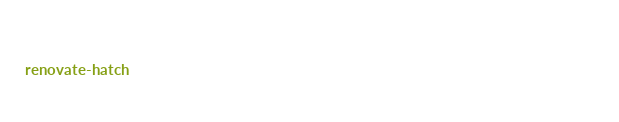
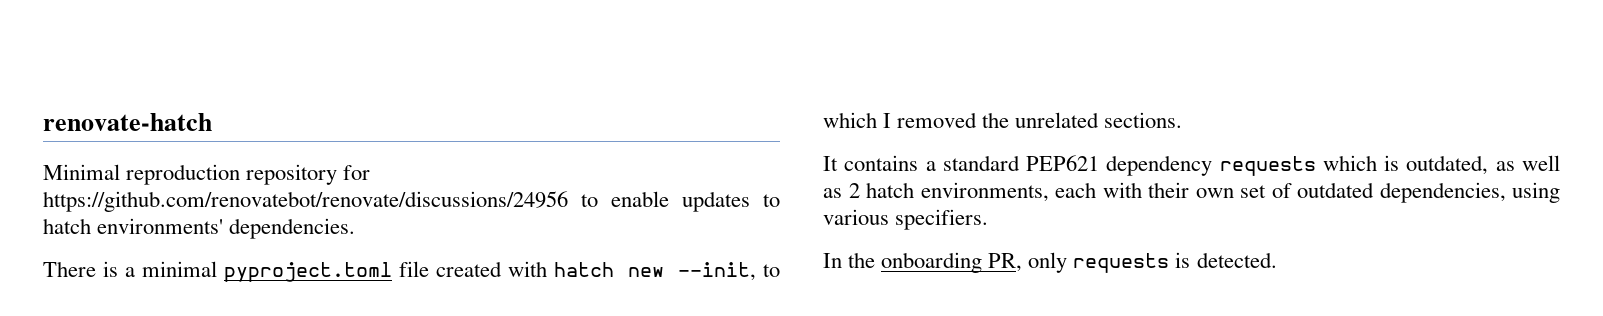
+ Minimal reproduction repository for https://github.com/renovatebot/renovate/discussions/24956 to enable updates to hatch environments' dependencies.
+ There is a minimal pyproject.toml file created with hatch new --init, to which I removed the unrelated sections.
+ It contains a standard PEP621 dependency requests which is outdated, as well as 2 hatch environments, each with their own set of outdated dependencies, using various specifiers.
+ In the onboarding PR, only requests is detected.

